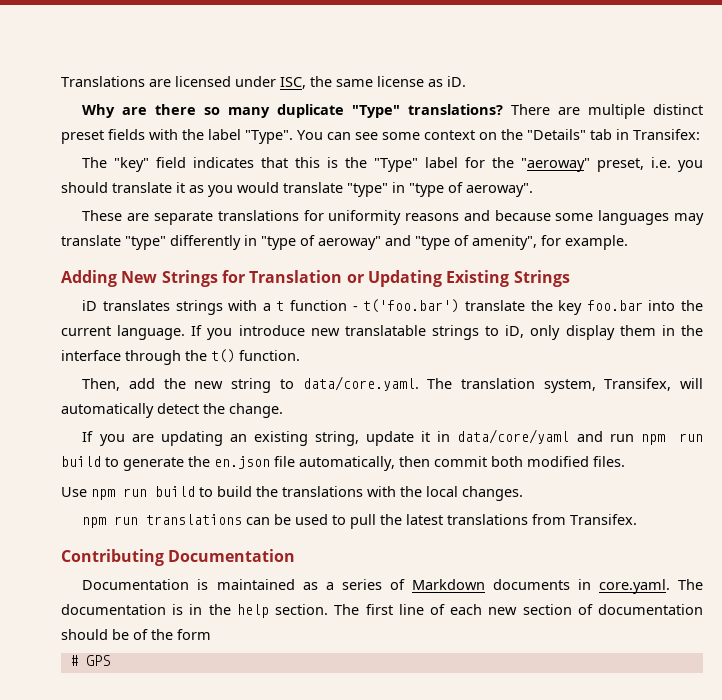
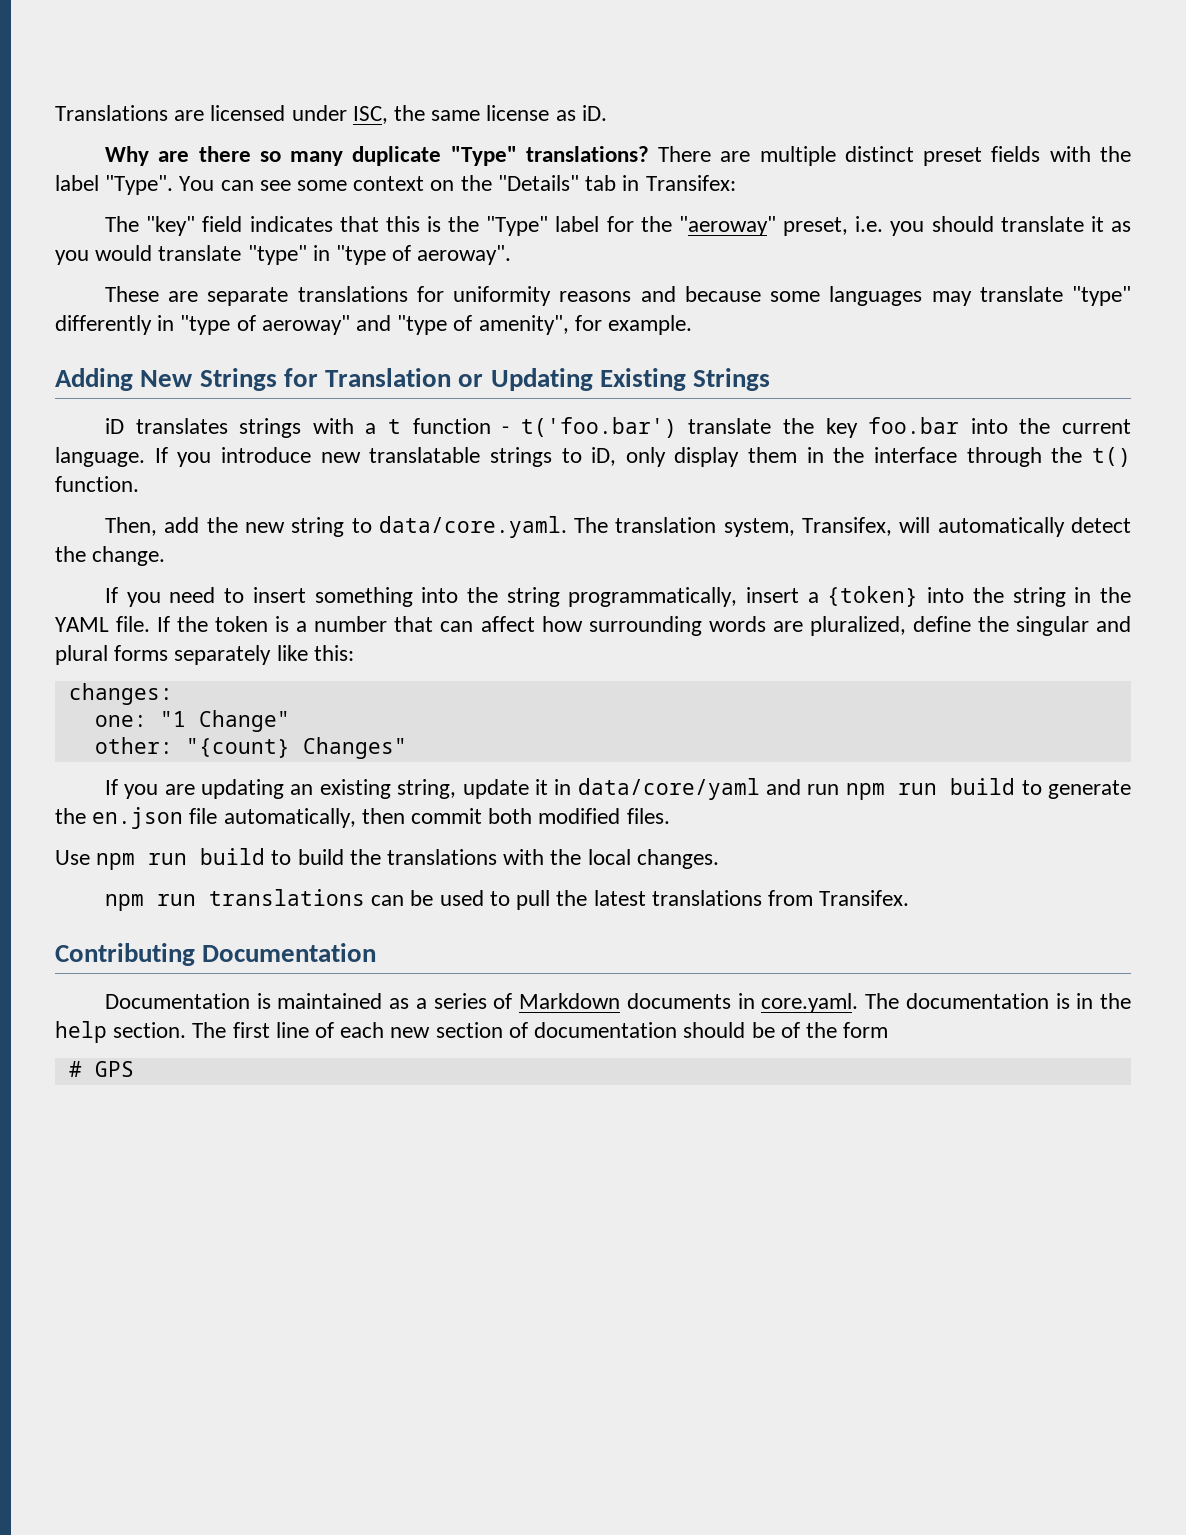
+ If you need to insert something into the string programmatically, insert a {token} into the string in the YAML file. If the token is a number that can affect how surrounding words are pluralized, define the singular and plural forms separately like this:
+ changes:
+ one: "1 Change"
+ other: "{count} Changes"

